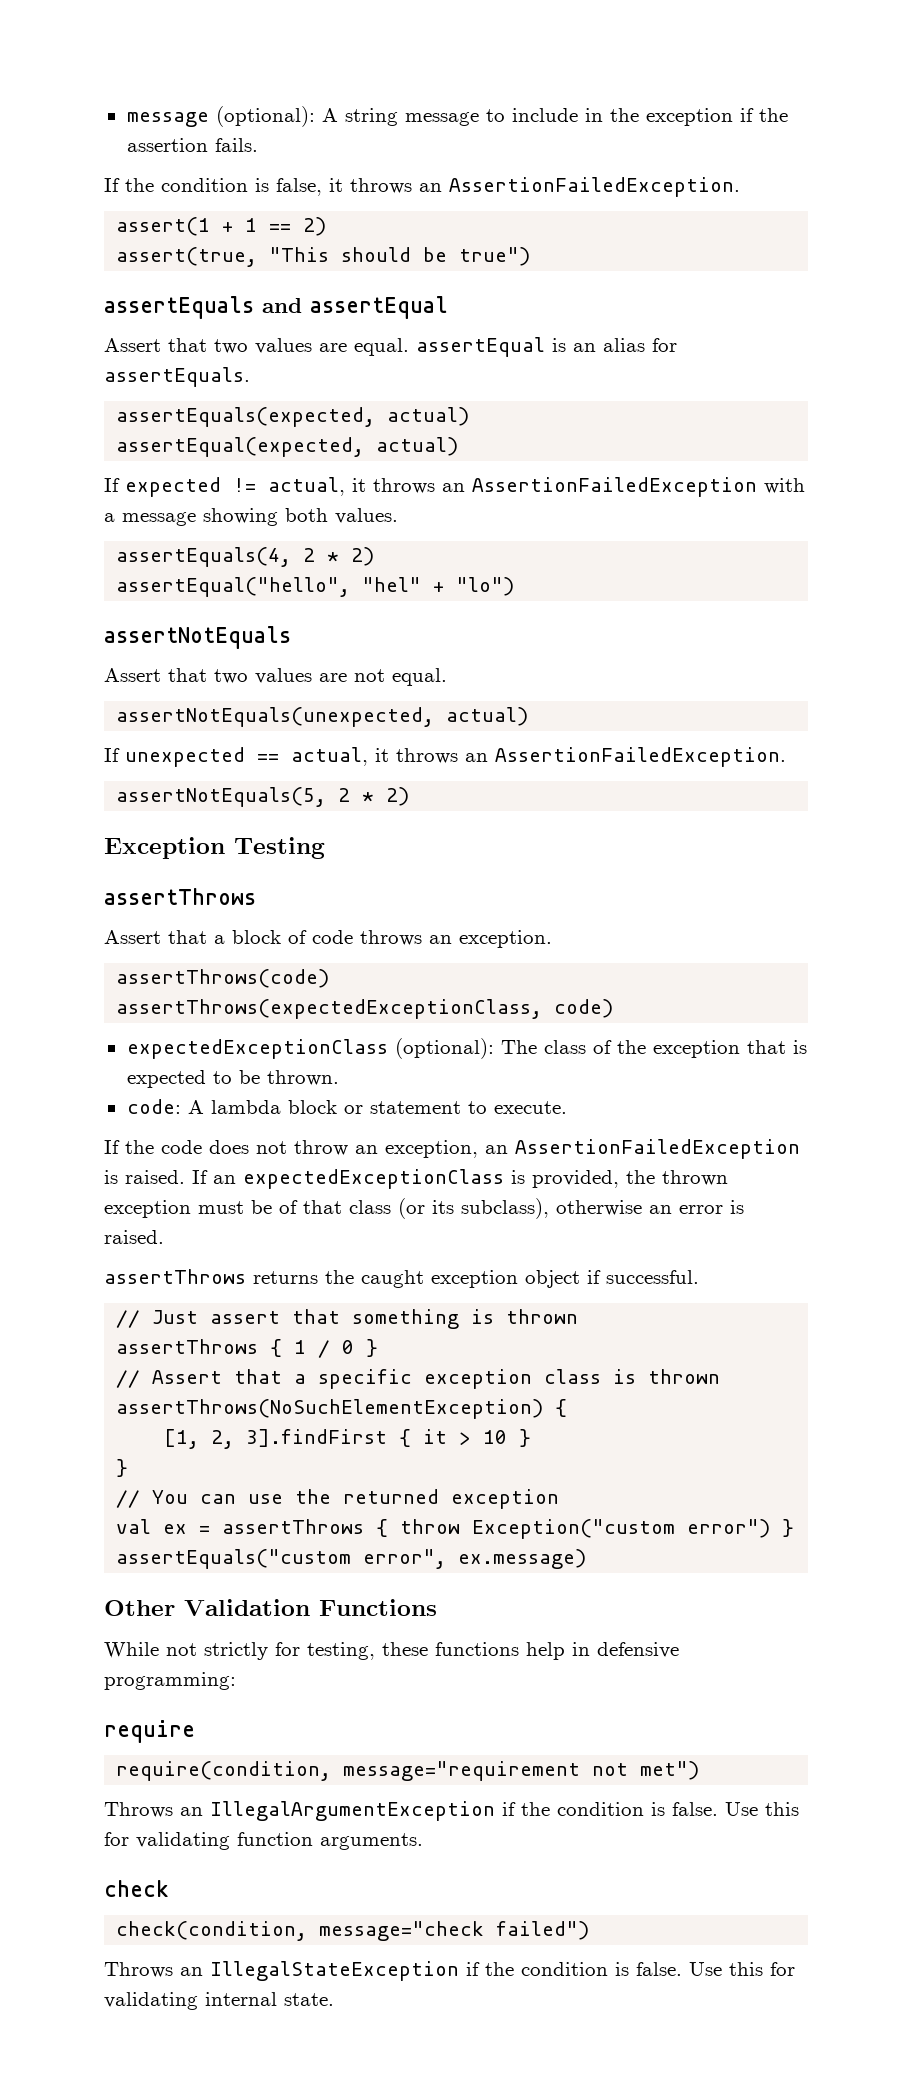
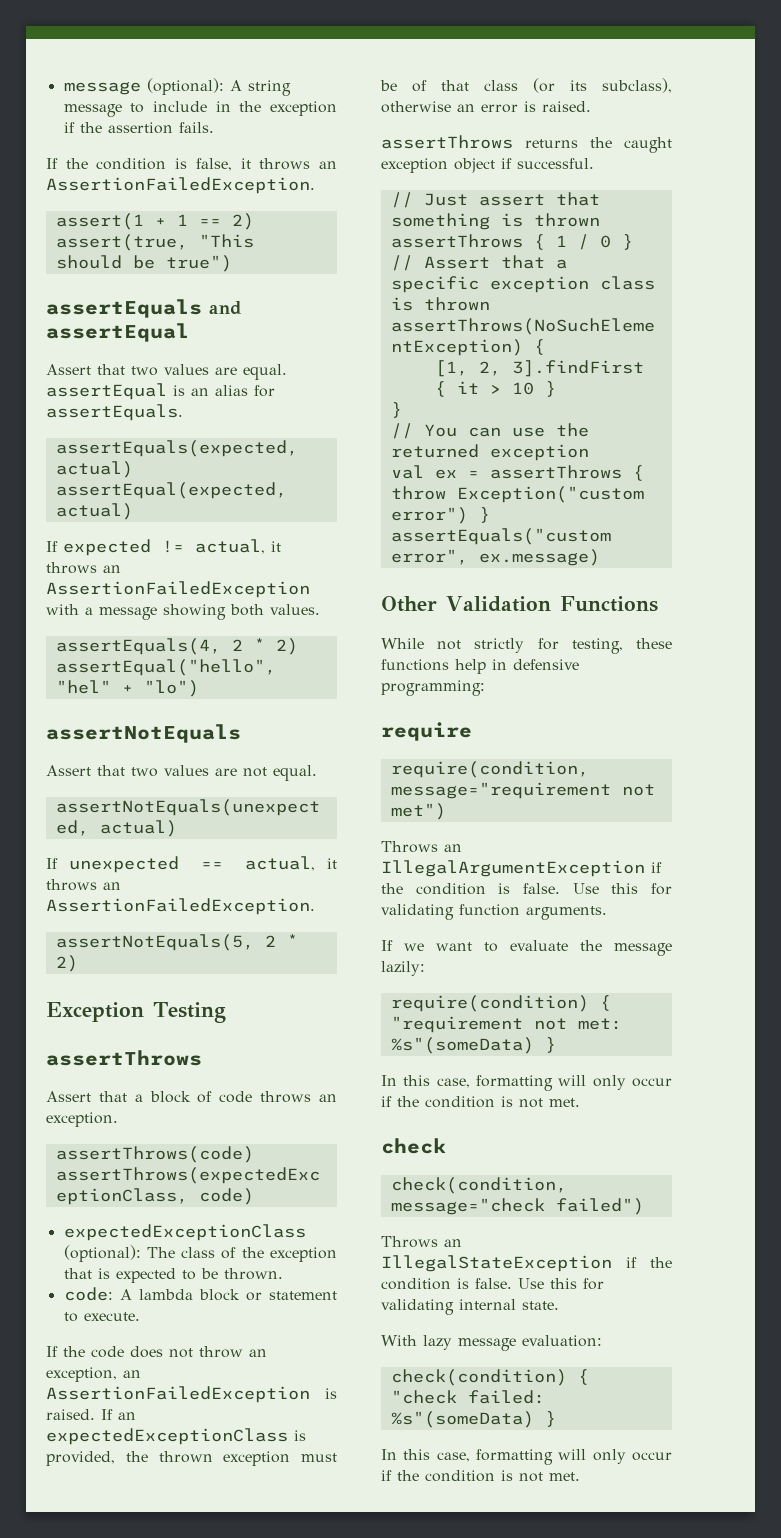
+ If we want to evaluate the message lazily:
+ require(condition) { "requirement not met: %s"(someData) }
+ In this case, formatting will only occur if the condition is not met.
+ With lazy message evaluation:
+ check(condition) { "check failed: %s"(someData) }
+ In this case, formatting will only occur if the condition is not met.

